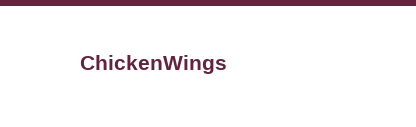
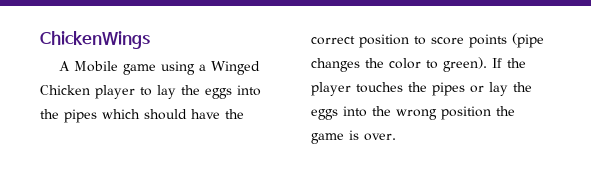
+ A Mobile game using a Winged Chicken player to lay the eggs into the pipes which should have the correct position to score points (pipe changes the color to green). If the player touches the pipes or lay the eggs into the wrong position the game is over.

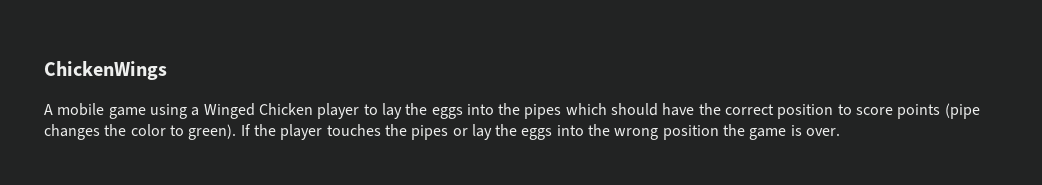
- A Mobile game using a Winged Chicken player to lay the eggs into the pipes which should have the correct position to score points (pipe changes the color to green).
+ A mobile game using a Winged Chicken player to lay the eggs into the pipes which should have the correct position to score points (pipe changes the color to green).

